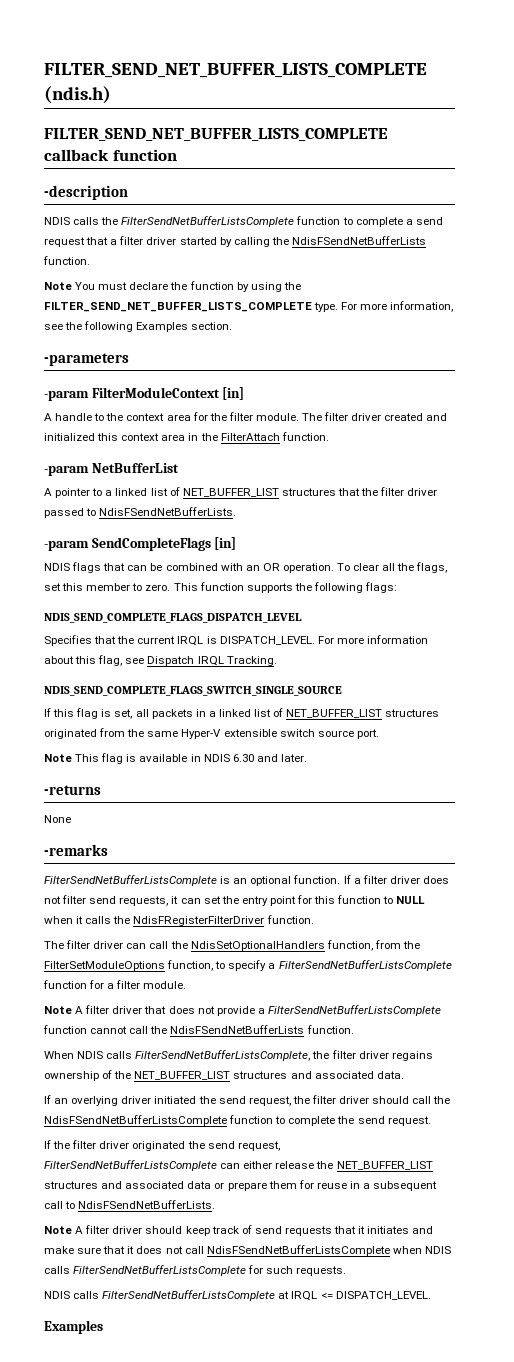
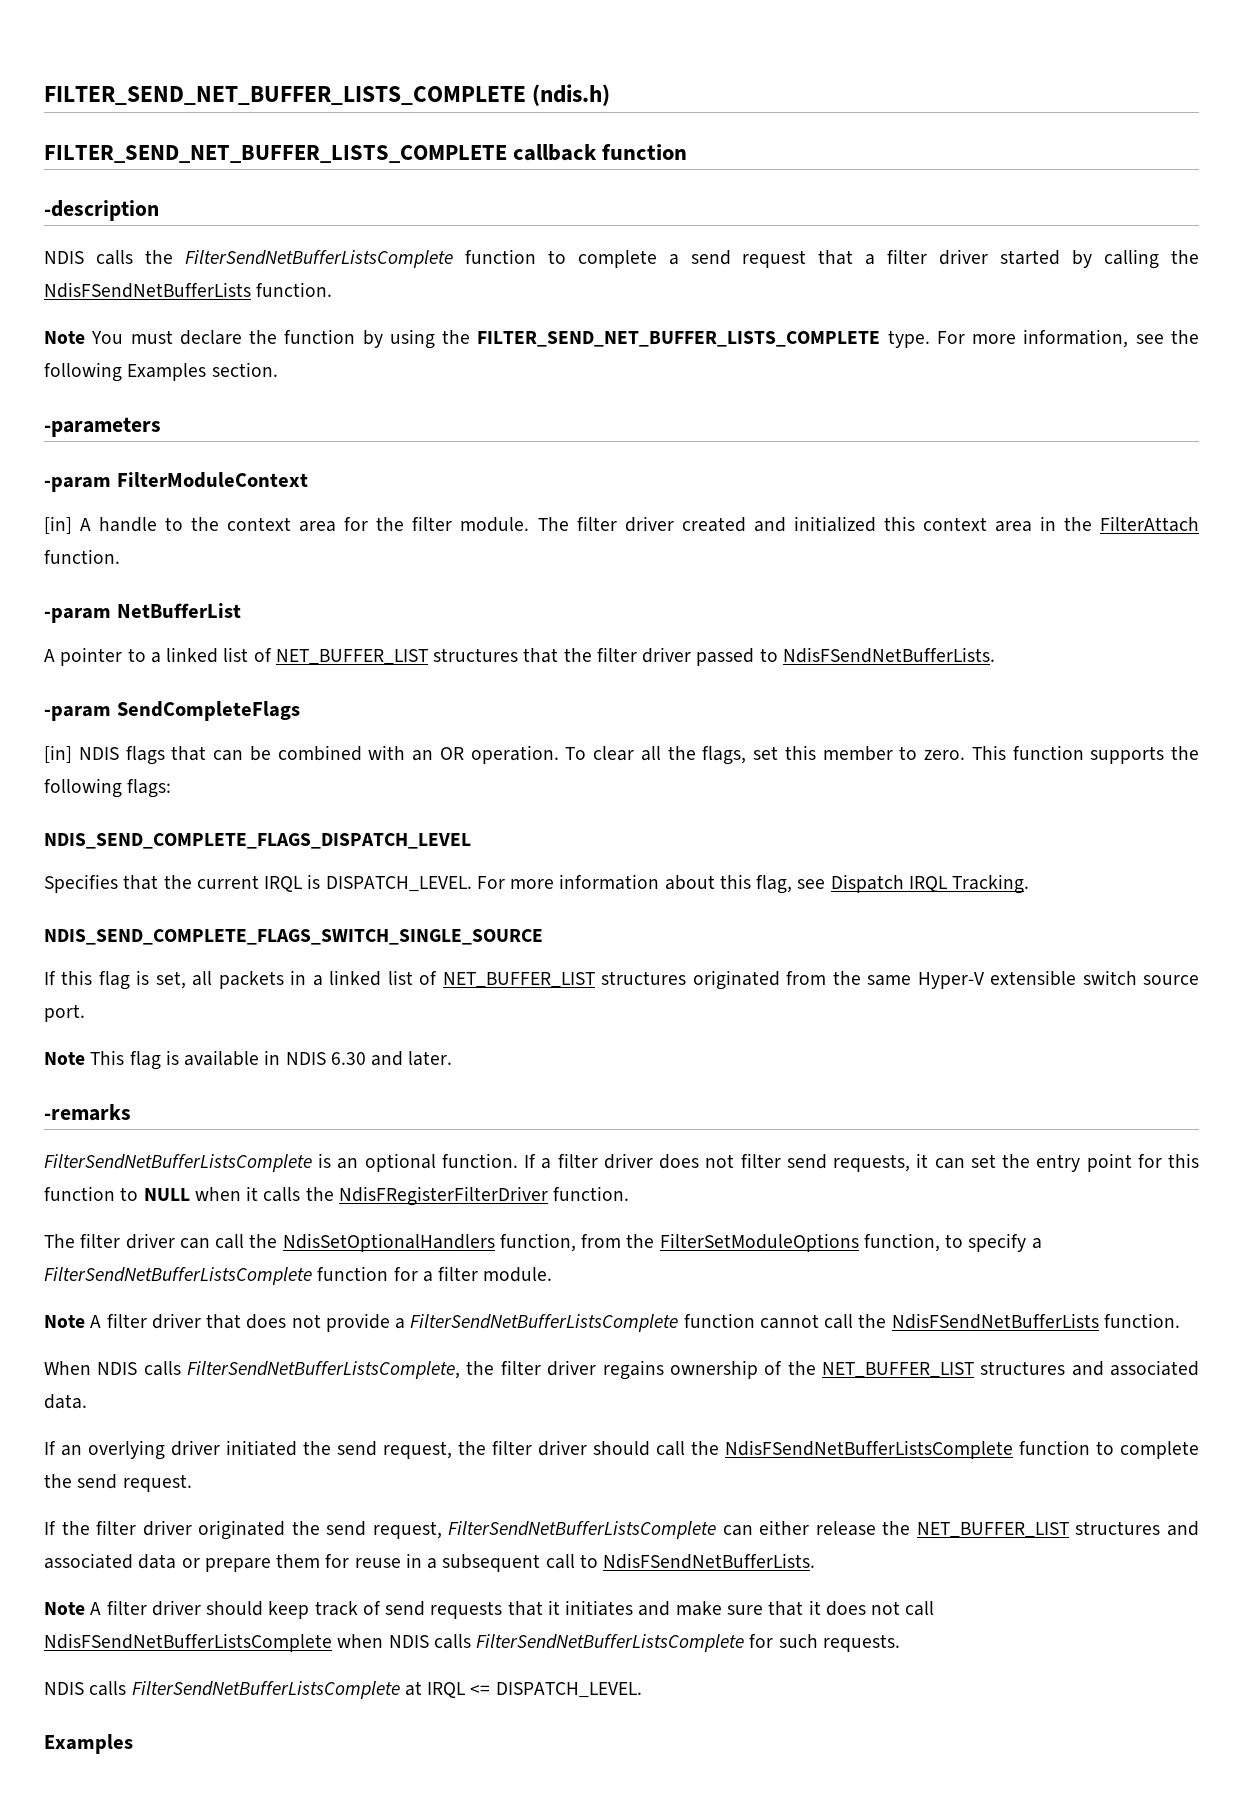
- -param FilterModuleContext [in]
- A handle to the context area for the filter module.
+ -param FilterModuleContext
+ [in] A handle to the context area for the filter module.
- -param SendCompleteFlags [in]
- NDIS flags that can be combined with an OR operation.
+ -param SendCompleteFlags
+ [in] NDIS flags that can be combined with an OR operation.
- -returns
- None

